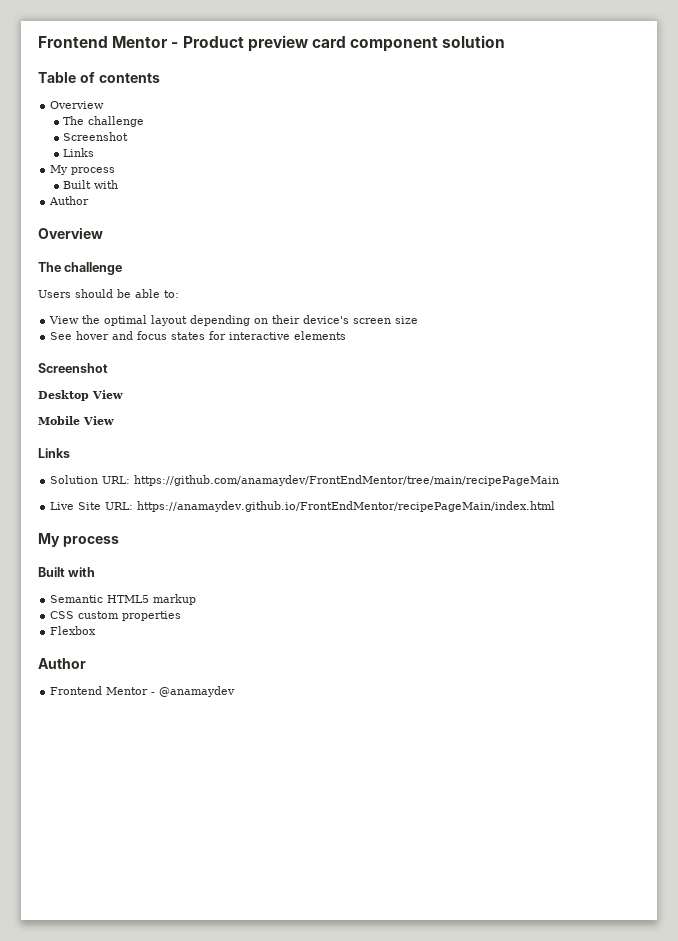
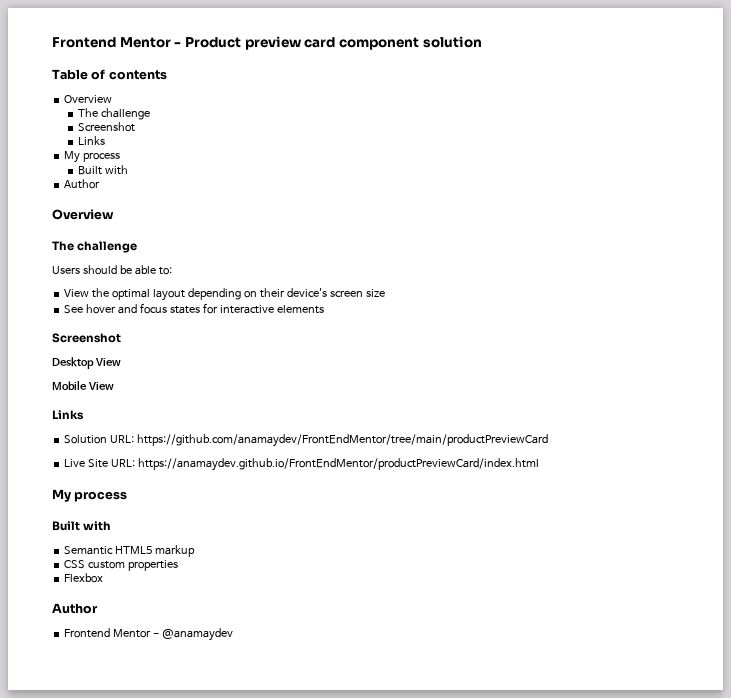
- Solution URL: https://github.com/anamaydev/FrontEndMentor/tree/main/recipePageMain
+ Solution URL: https://github.com/anamaydev/FrontEndMentor/tree/main/productPreviewCard
- Live Site URL: https://anamaydev.github.io/FrontEndMentor/recipePageMain/index.html
+ Live Site URL: https://anamaydev.github.io/FrontEndMentor/productPreviewCard/index.html

